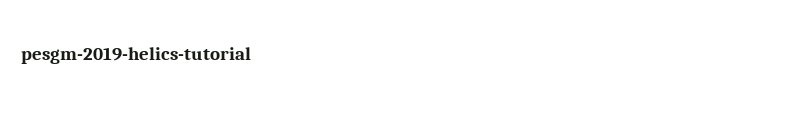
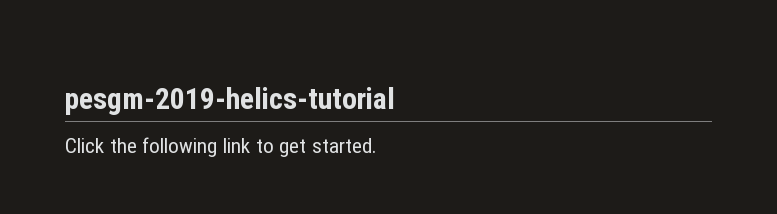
+ Click the following link to get started.

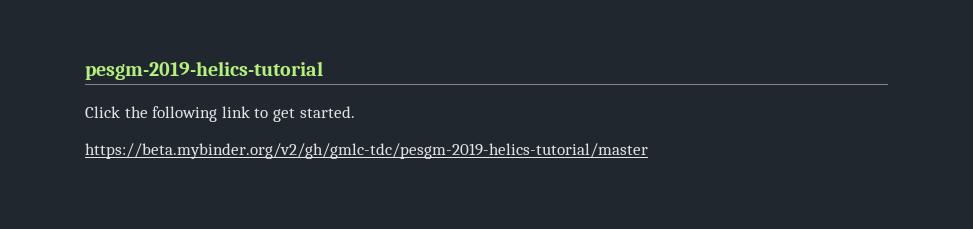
+ https://beta.mybinder.org/v2/gh/gmlc-tdc/pesgm-2019-helics-tutorial/master

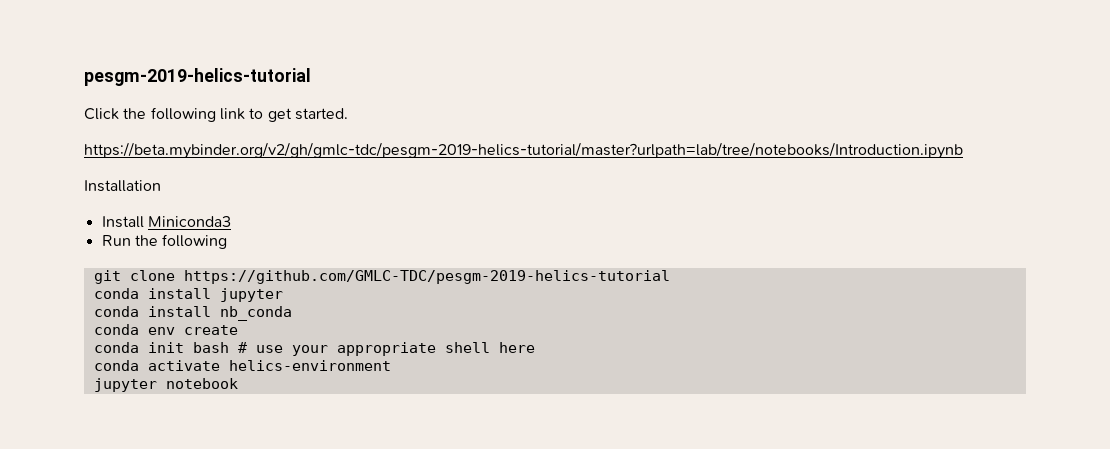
- https://beta.mybinder.org/v2/gh/gmlc-tdc/pesgm-2019-helics-tutorial/master
+ https://beta.mybinder.org/v2/gh/gmlc-tdc/pesgm-2019-helics-tutorial/master?urlpath=lab/tree/notebooks/Introduction.ipynb
+ Installation
+ Install Miniconda3
+ Run the following
+ git clone https://github.com/GMLC-TDC/pesgm-2019-helics-tutorial
+ conda install jupyter
+ conda install nb_conda
+ conda env create
+ conda init bash # use your appropriate shell here
+ conda activate helics-environment
+ jupyter notebook

